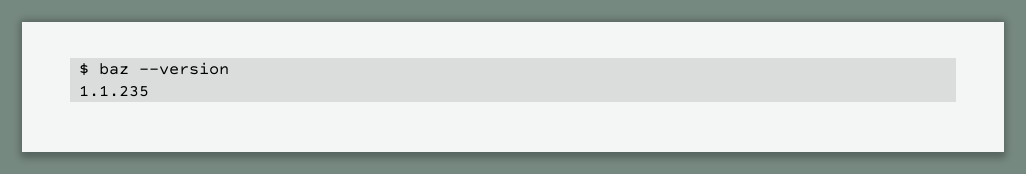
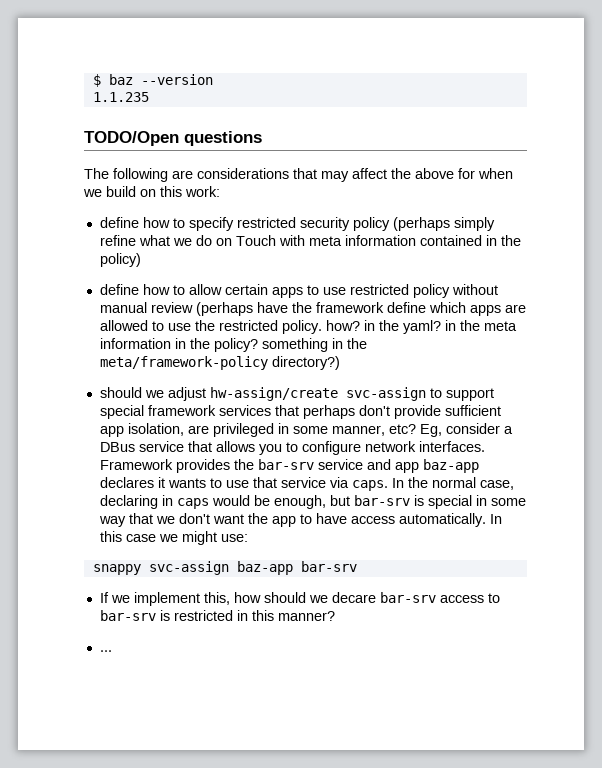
+ TODO/Open questions
+ The following are considerations that may affect the above for when we build on this work:
+ define how to specify restricted security policy (perhaps simply refine what we do on Touch with meta information contained in the policy)
+ define how to allow certain apps to use restricted policy without manual review (perhaps have the framework define which apps are allowed to use the restricted policy. how? in the yaml? in the meta information in the policy? something in the meta/framework-policy directory?)
+ should we adjust hw-assign/create svc-assign to support special framework services that perhaps don't provide sufficient app isolation, are privileged in some manner, etc? Eg, consider a DBus service that allows you to configure network interfaces. Framework provides the bar-srv service and app baz-app declares it wants to use that service via caps. In the normal case, declaring in caps would be enough, but bar-srv is special in some way that we don't want the app to have access automatically. In this case we might use:
+ snappy svc-assign baz-app bar-srv
+ If we implement this, how should we decare bar-srv access to bar-srv is restricted in this manner?
+ ...

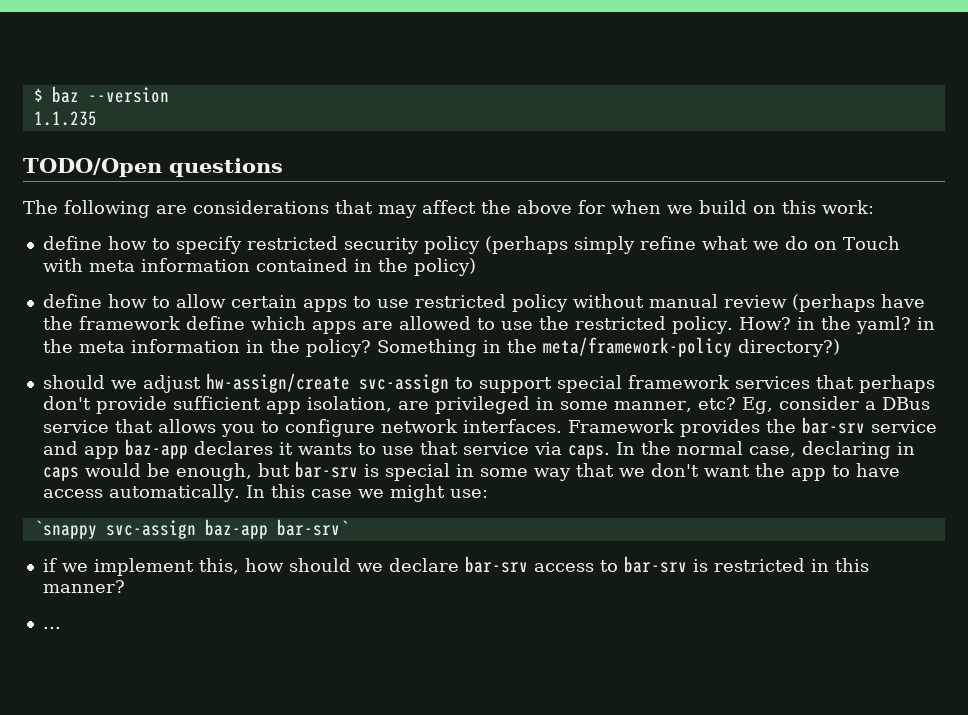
- define how to allow certain apps to use restricted policy without manual review (perhaps have the framework define which apps are allowed to use the restricted policy. how? in the yaml? in the meta information in the policy? something in the meta/framework-policy directory?)
+ define how to allow certain apps to use restricted policy without manual review (perhaps have the framework define which apps are allowed to use the restricted policy. How? in the yaml? in the meta information in the policy? Something in the meta/framework-policy directory?)
- snappy svc-assign baz-app bar-srv
- If we implement this, how should we decare bar-srv access to bar-srv is restricted in this manner?
+ `snappy svc-assign baz-app bar-srv`
+ if we implement this, how should we declare bar-srv access to bar-srv is restricted in this manner?

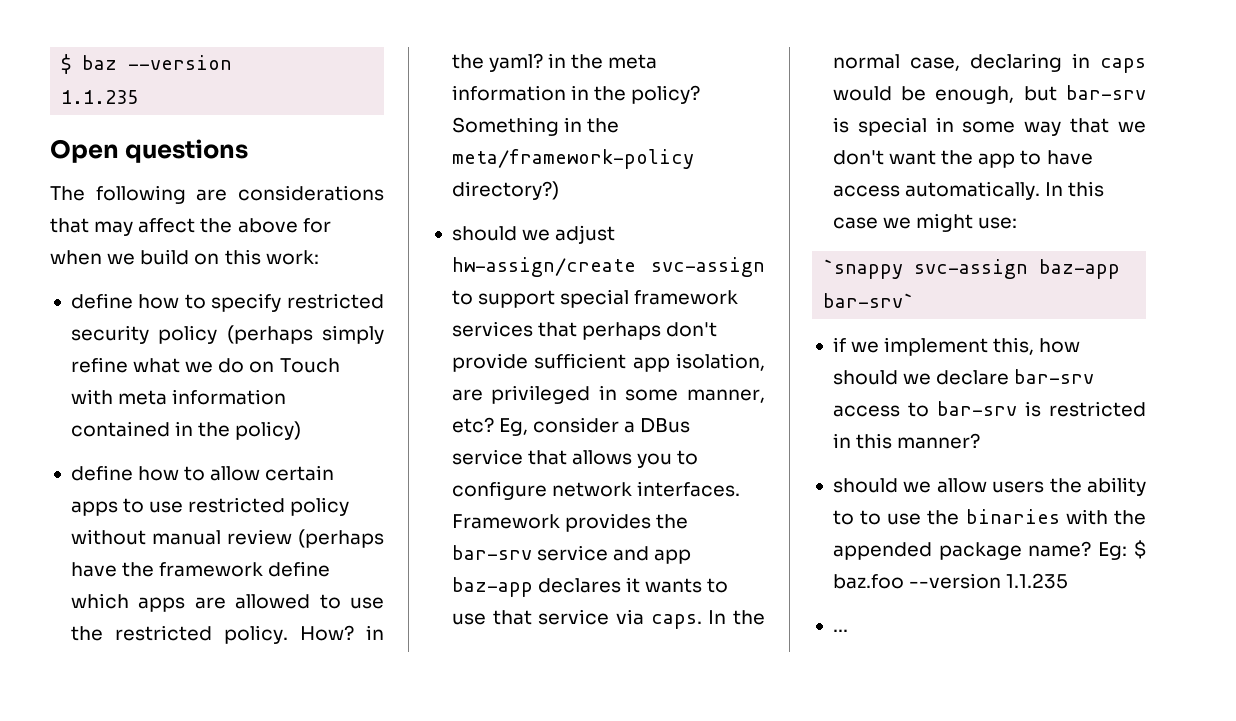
- TODO/Open questions
+ Open questions
+ should we allow users the ability to to use the binaries with the appended package name? Eg: $ baz.foo --version 1.1.235

